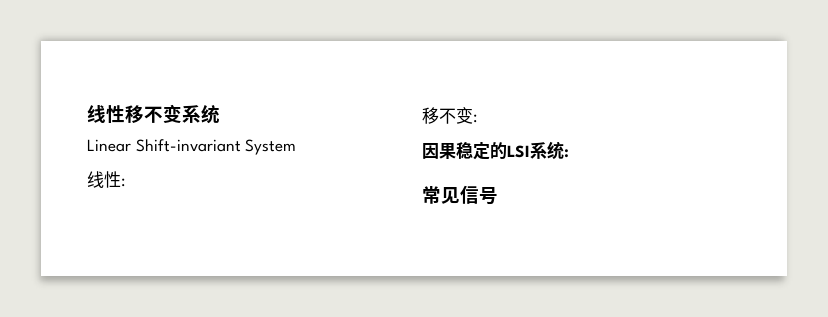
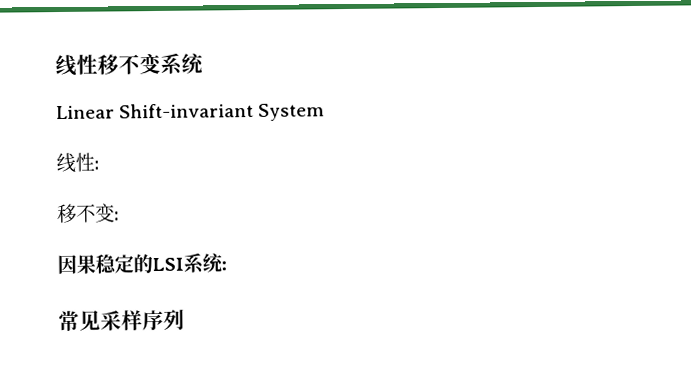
- 常见信号
+ 常见采样序列

